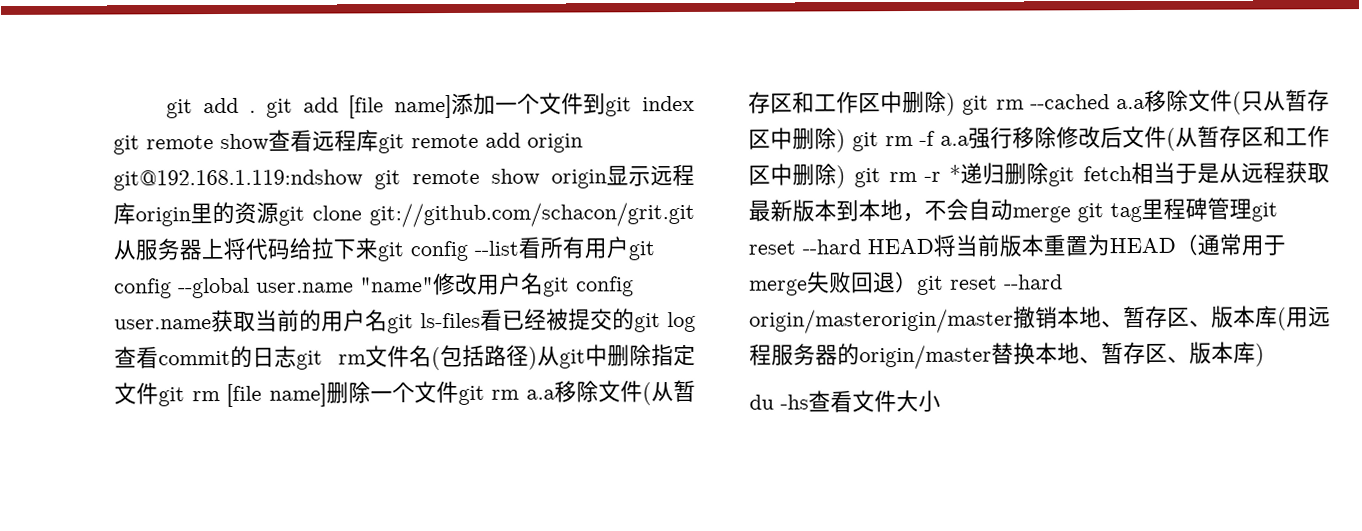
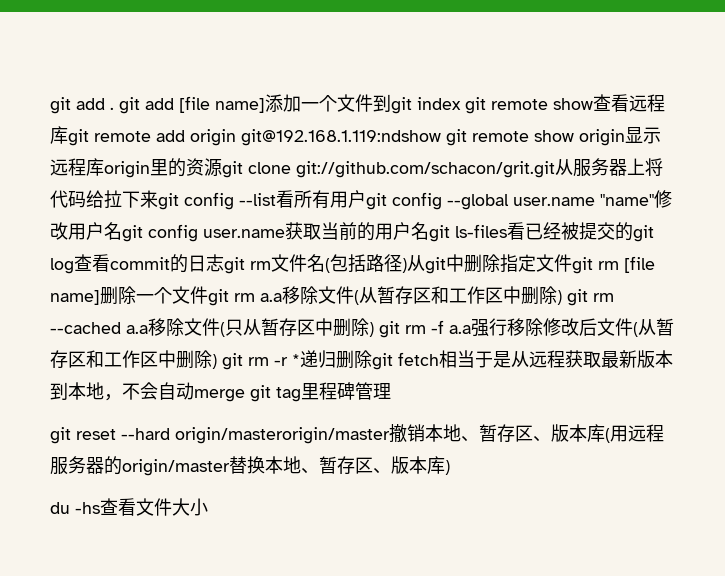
- git add . git add [file name]添加一个文件到git index git remote show查看远程库git remote add origin git@192.168.1.119:ndshow git remote show origin显示远程库origin里的资源git clone git://github.com/schacon/grit.git从服务器上将代码给拉下来git config --list看所有用户git config --global user.name "name"修改用户名git config user.name获取当前的用户名git ls-files看已经被提交的git log查看commit的日志git rm文件名(包括路径)从git中删除指定文件git rm [file name]删除一个文件git rm a.a移除文件(从暂存区和工作区中删除) git rm --cached a.a移除文件(只从暂存区中删除) git rm -f a.a强行移除修改后文件(从暂存区和工作区中删除) git rm -r *递归删除git fetch相当于是从远程获取最新版本到本地，不会自动merge git tag里程碑管理git reset --hard HEAD将当前版本重置为HEAD（通常用于merge失败回退）git reset --hard origin/masterorigin/master撤销本地、暂存区、版本库(用远程服务器的origin/master替换本地、暂存区、版本库)
+ git add . git add [file name]添加一个文件到git index git remote show查看远程库git remote add origin git@192.168.1.119:ndshow git remote show origin显示远程库origin里的资源git clone git://github.com/schacon/grit.git从服务器上将代码给拉下来git config --list看所有用户git config --global user.name "name"修改用户名git config user.name获取当前的用户名git ls-files看已经被提交的git log查看commit的日志git rm文件名(包括路径)从git中删除指定文件git rm [file name]删除一个文件git rm a.a移除文件(从暂存区和工作区中删除) git rm --cached a.a移除文件(只从暂存区中删除) git rm -f a.a强行移除修改后文件(从暂存区和工作区中删除) git rm -r *递归删除git fetch相当于是从远程获取最新版本到本地，不会自动merge git tag里程碑管理
+ git reset --hard origin/masterorigin/master撤销本地、暂存区、版本库(用远程服务器的origin/master替换本地、暂存区、版本库)

